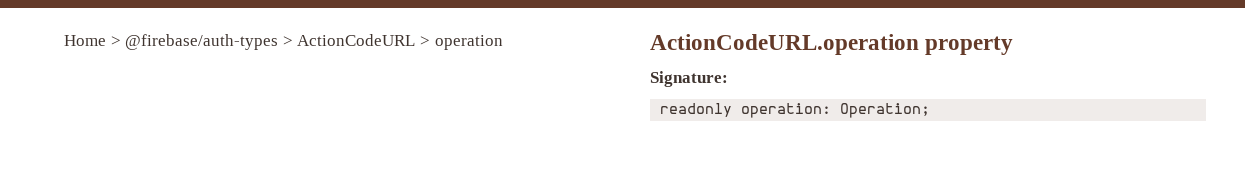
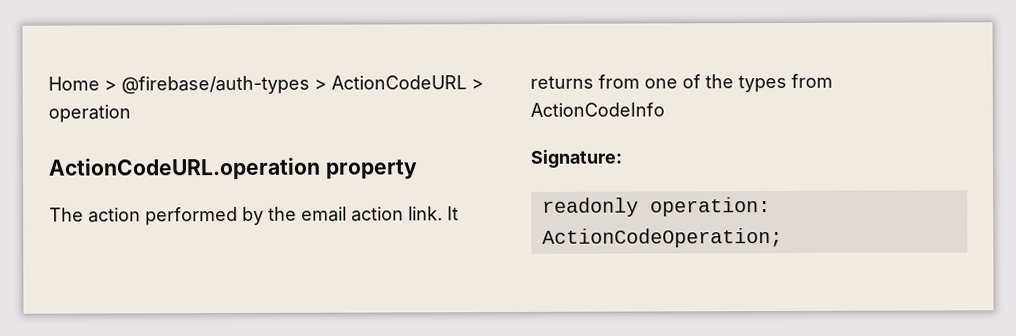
+ The action performed by the email action link. It returns from one of the types from ActionCodeInfo
- readonly operation: Operation;
+ readonly operation: ActionCodeOperation;

